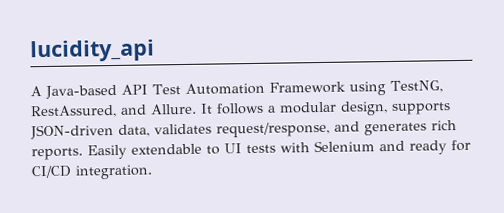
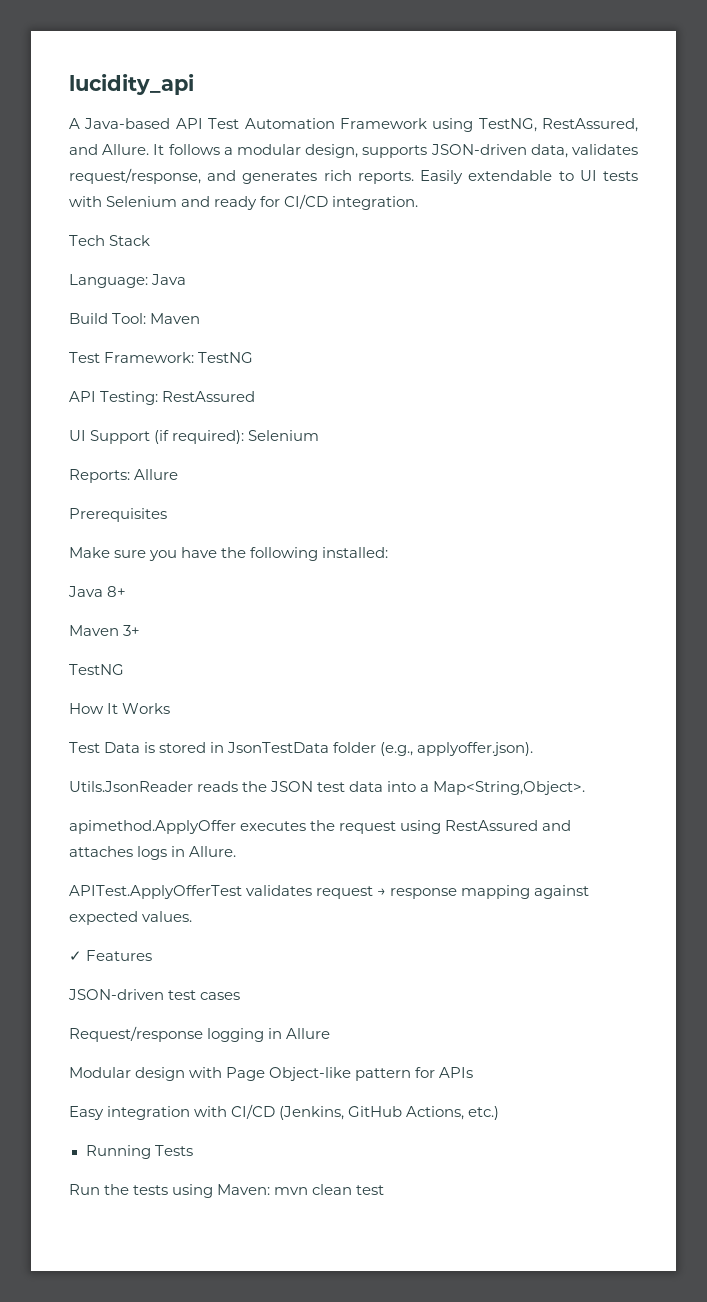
+ Tech Stack
+ Language: Java
+ Build Tool: Maven
+ Test Framework: TestNG
+ API Testing: RestAssured
+ UI Support (if required): Selenium
+ Reports: Allure
+ Prerequisites
+ Make sure you have the following installed:
+ Java 8+
+ Maven 3+
+ TestNG
+ How It Works
+ Test Data is stored in JsonTestData folder (e.g., applyoffer.json).
+ Utils.JsonReader reads the JSON test data into a Map<String,Object>.
+ apimethod.ApplyOffer executes the request using RestAssured and attaches logs in Allure.
+ APITest.ApplyOfferTest validates request → response mapping against expected values.
+ ✓ Features
+ JSON-driven test cases
+ Request/response logging in Allure
+ Modular design with Page Object-like pattern for APIs
+ Easy integration with CI/CD (Jenkins, GitHub Actions, etc.)
+ Running Tests
+ Run the tests using Maven: mvn clean test

